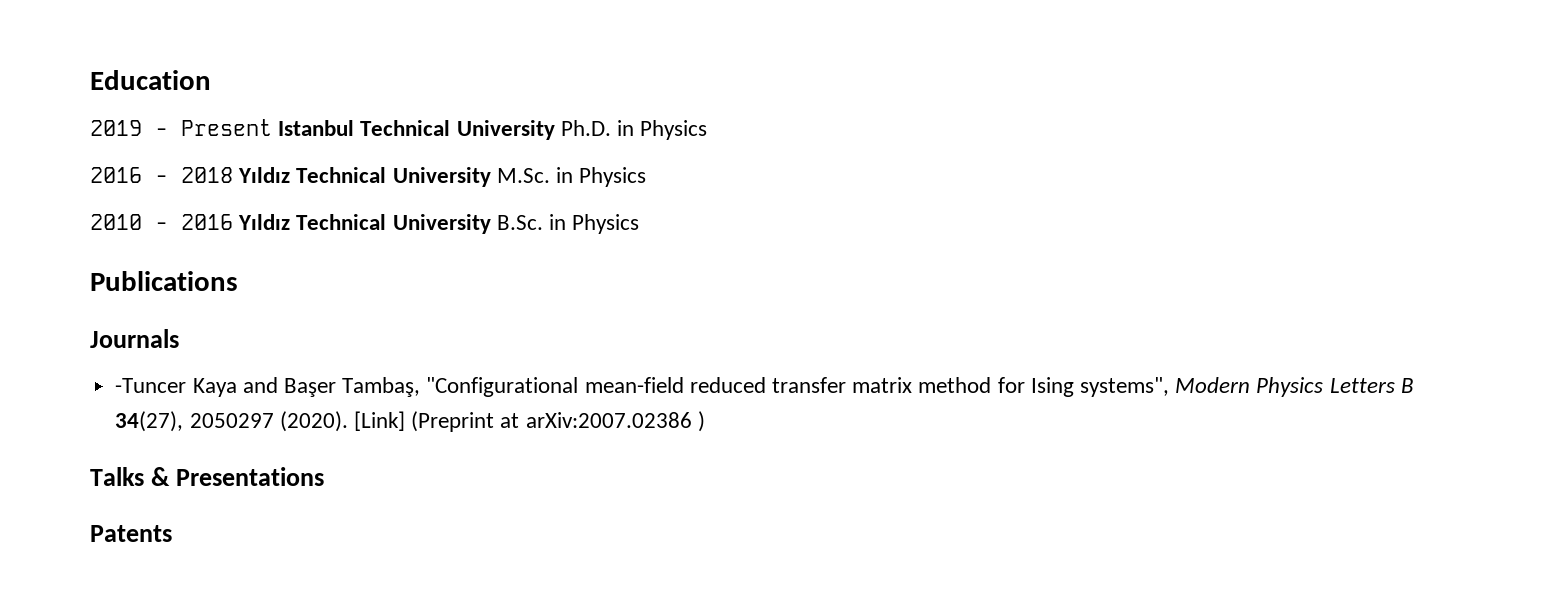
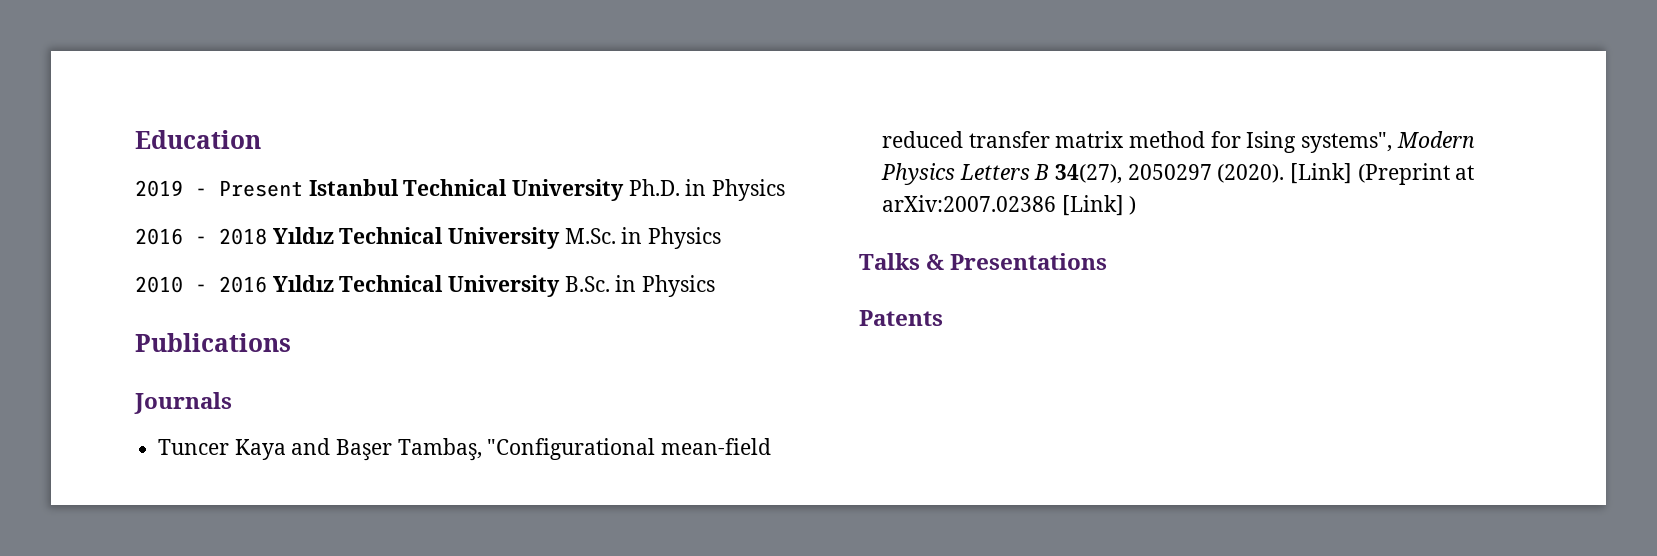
- -Tuncer Kaya and Başer Tambaş, "Configurational mean-field reduced transfer matrix method for Ising systems", Modern Physics Letters B 34(27), 2050297 (2020).
+ Tuncer Kaya and Başer Tambaş, "Configurational mean-field reduced transfer matrix method for Ising systems", Modern Physics Letters B 34(27), 2050297 (2020).
- [Link] (Preprint at arXiv:2007.02386 )
+ [Link] (Preprint at arXiv:2007.02386 [Link] )

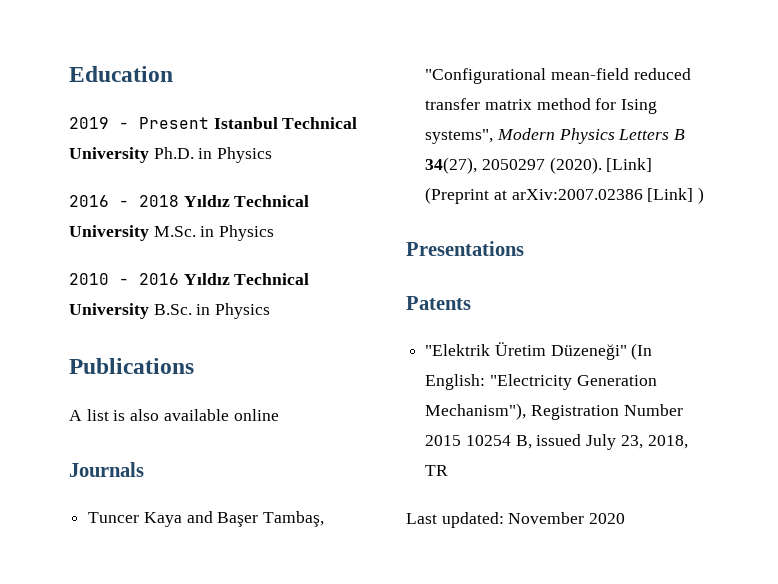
+ A list is also available online
- Talks & Presentations
+ Presentations
+ "Elektrik Üretim Düzeneği" (In English: "Electricity Generation Mechanism"), Registration Number 2015 10254 B, issued July 23, 2018, TR
+ Last updated: November 2020

